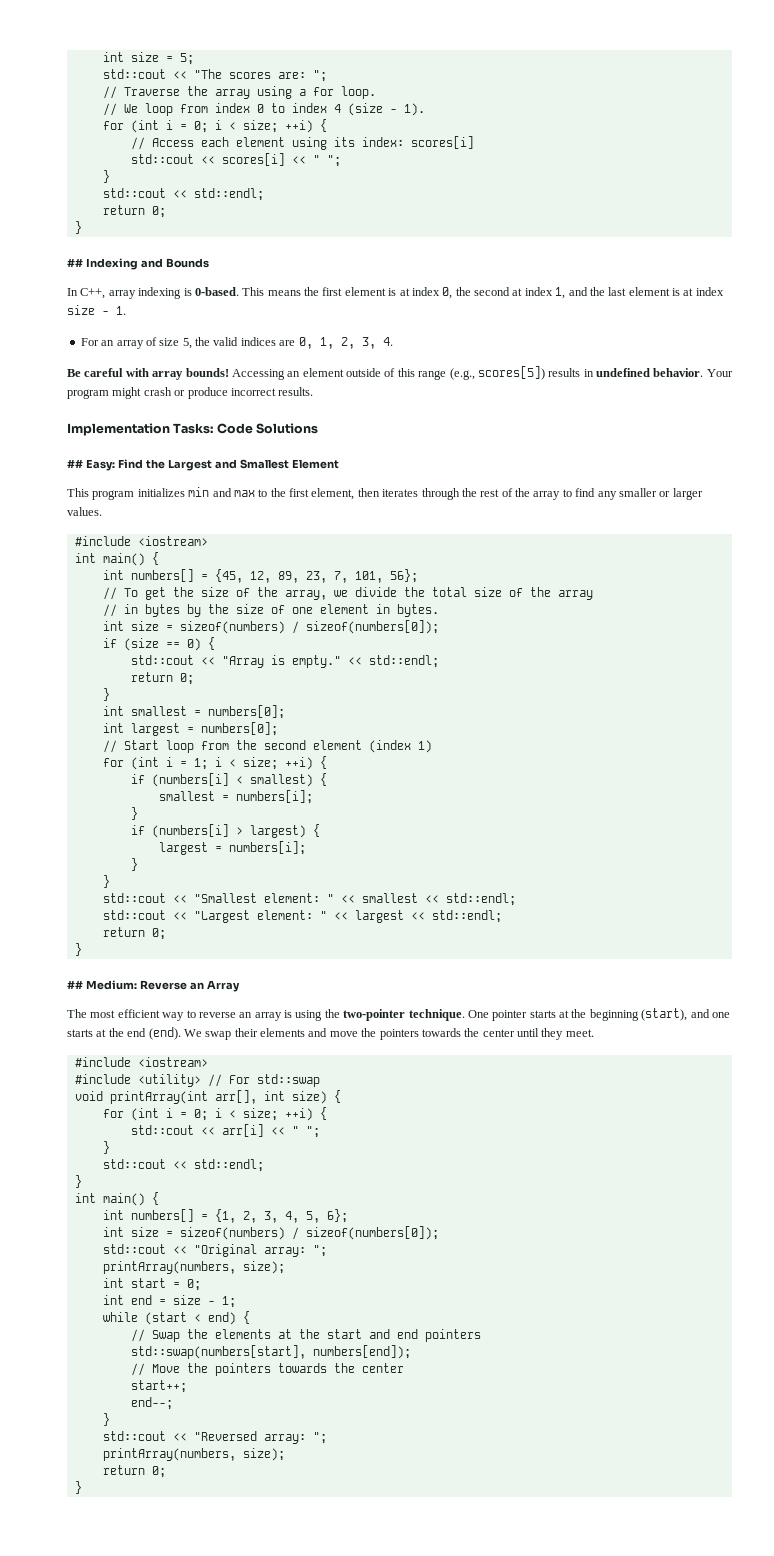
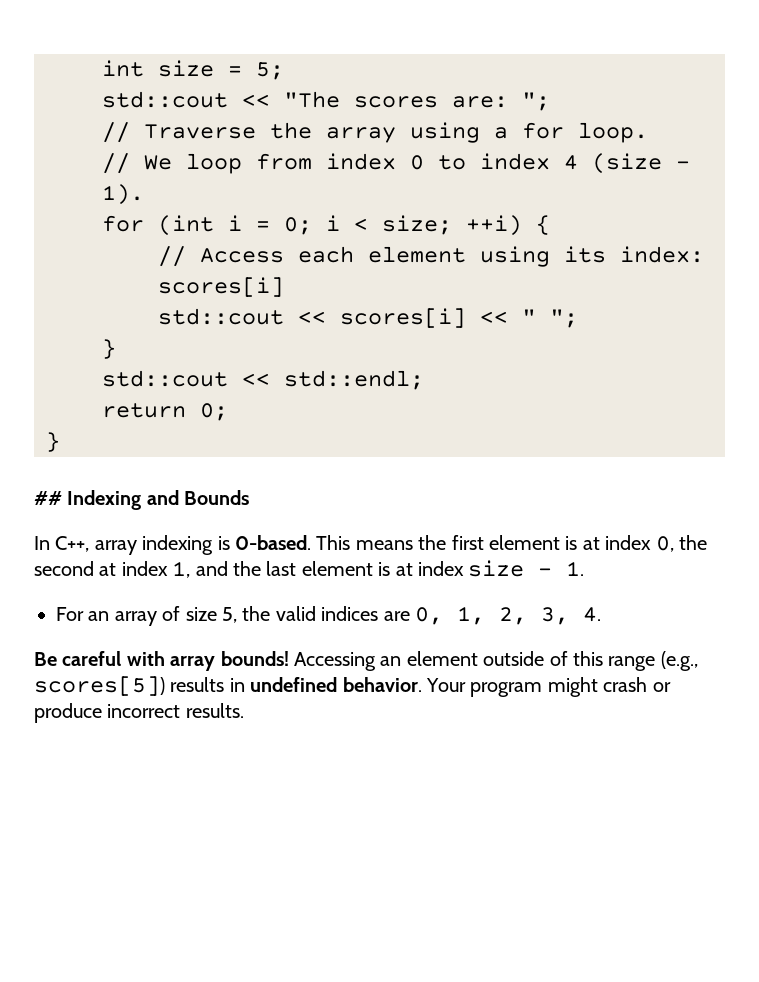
- Implementation Tasks: Code Solutions
- ## Easy: Find the Largest and Smallest Element
- This program initializes min and max to the first element, then iterates through the rest of the array to find any smaller or larger values.
- #include <iostream>
- int main() {
- int numbers[] = {45, 12, 89, 23, 7, 101, 56};
- // To get the size of the array, we divide the total size of the array
- // in bytes by the size of one element in bytes.
- int size = sizeof(numbers) / sizeof(numbers[0]);
- if (size == 0) {
- std::cout << "Array is empty." << std::endl;
- return 0;
- }
- int smallest = numbers[0];
- int largest = numbers[0];
- // Start loop from the second element (index 1)
- for (int i = 1; i < size; ++i) {
- if (numbers[i] < smallest) {
- smallest = numbers[i];
- }
- if (numbers[i] > largest) {
- largest = numbers[i];
- }
- }
- std::cout << "Smallest element: " << smallest << std::endl;
- std::cout << "Largest element: " << largest << std::endl;
- return 0;
- }
- ## Medium: Reverse an Array
- The most efficient way to reverse an array is using the two-pointer technique. One pointer starts at the beginning (start), and one starts at the end (end). We swap their elements and move the pointers towards the center until they meet.
- #include <iostream>
- #include <utility> // For std::swap
- void printArray(int arr[], int size) {
- for (int i = 0; i < size; ++i) {
- std::cout << arr[i] << " ";
- }
- std::cout << std::endl;
- }
- int main() {
- int numbers[] = {1, 2, 3, 4, 5, 6};
- int size = sizeof(numbers) / sizeof(numbers[0]);
- std::cout << "Original array: ";
- printArray(numbers, size);
- int start = 0;
- int end = size - 1;
- while (start < end) {
- // Swap the elements at the start and end pointers
- std::swap(numbers[start], numbers[end]);
- // Move the pointers towards the center
- start++;
- end--;
- }
- std::cout << "Reversed array: ";
- printArray(numbers, size);
- return 0;
- }

